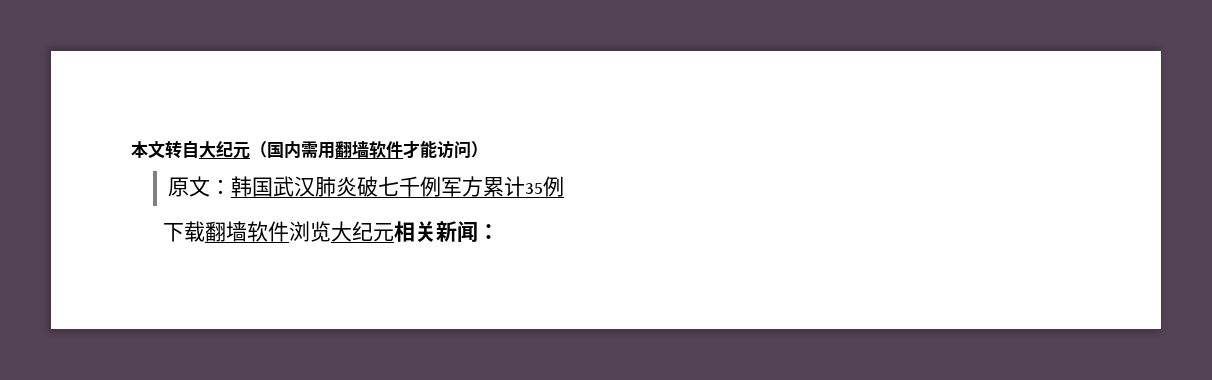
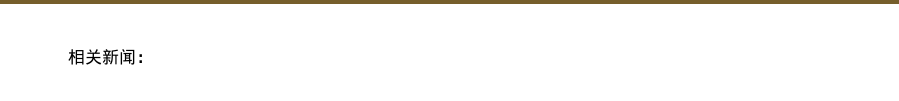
- 本文转自大纪元（国内需用翻墙软件才能访问）
- 原文：韩国武汉肺炎破七千例军方累计35例
- 下载翻墙软件浏览大纪元相关新闻：
+ 相关新闻：

